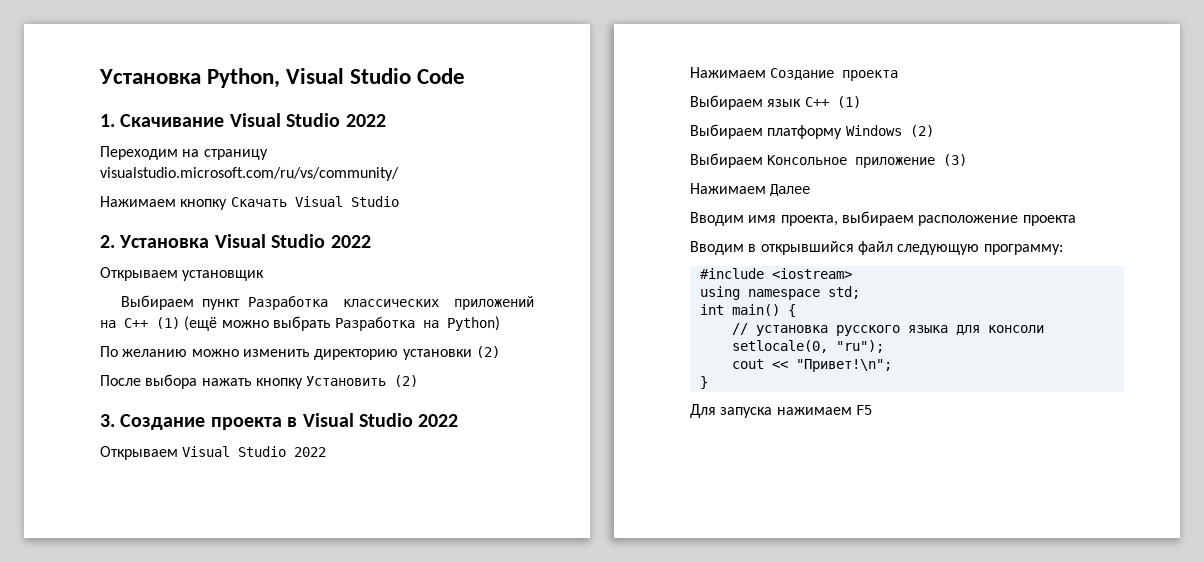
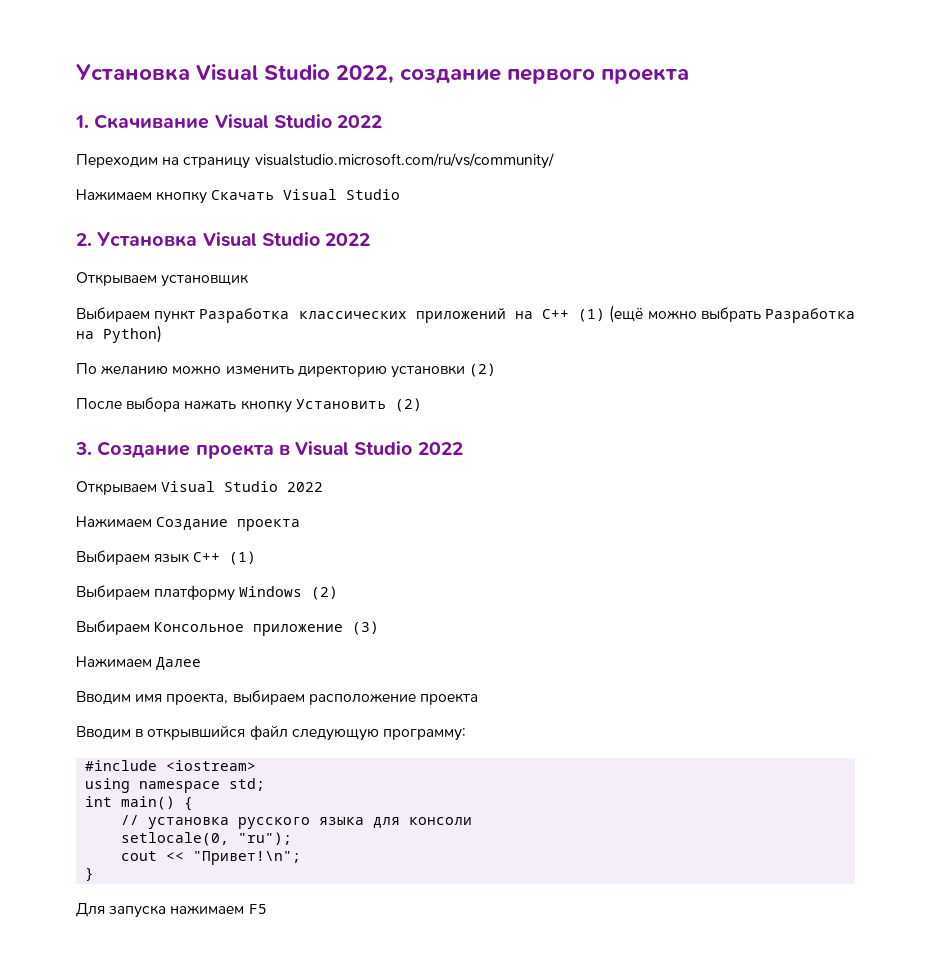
- Установка Python, Visual Studio Code
+ Установка Visual Studio 2022, создание первого проекта

